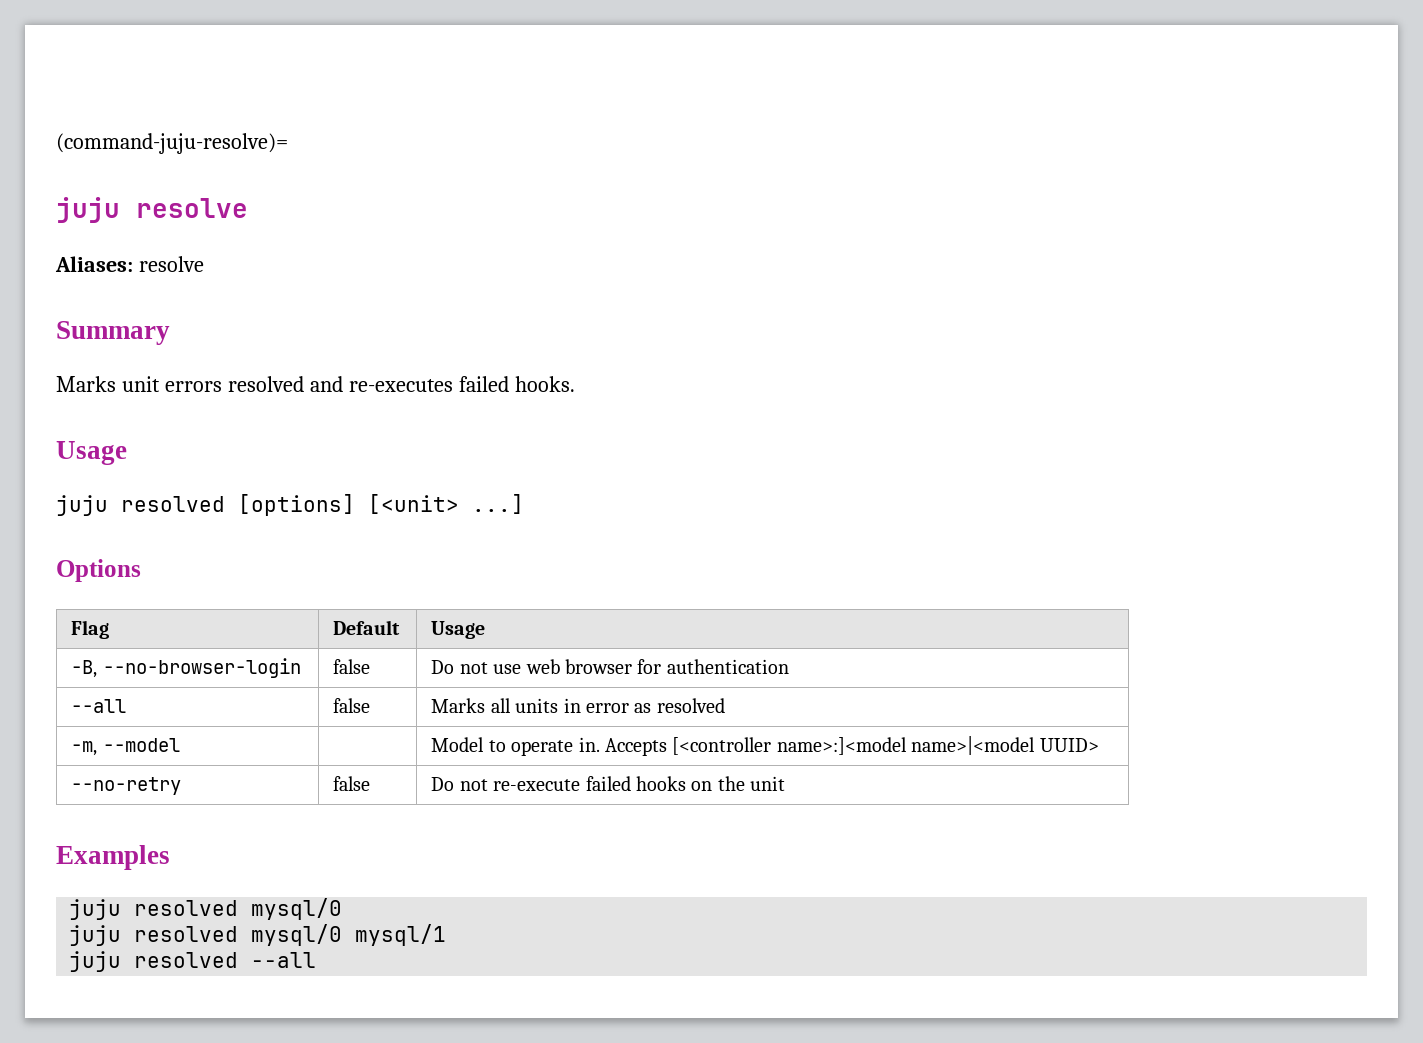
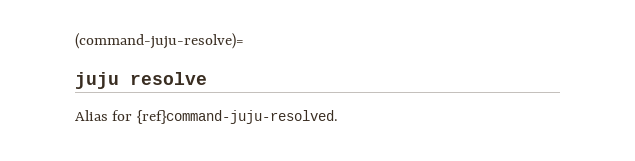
- Aliases: resolve
- Summary
- Marks unit errors resolved and re-executes failed hooks.
- Usage
- juju resolved [options] [<unit> ...]
- Options
- Flag | Default | Usage
- -B, --no-browser-login | false | Do not use web browser for authentication
- --all | false | Marks all units in error as resolved
- -m, --model | | Model to operate in. Accepts [<controller name>:]<model name>|<model UUID>
- --no-retry | false | Do not re-execute failed hooks on the unit
- Examples
- juju resolved mysql/0
- juju resolved mysql/0 mysql/1
- juju resolved --all
+ Alias for {ref}command-juju-resolved.

